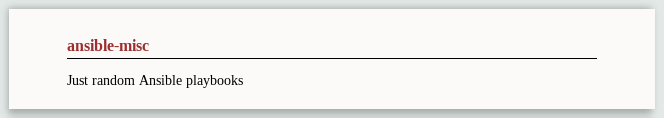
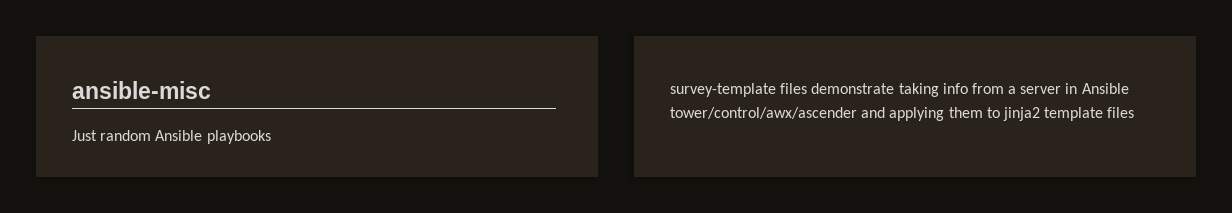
+ survey-template files demonstrate taking info from a server in Ansible tower/control/awx/ascender and applying them to jinja2 template files

